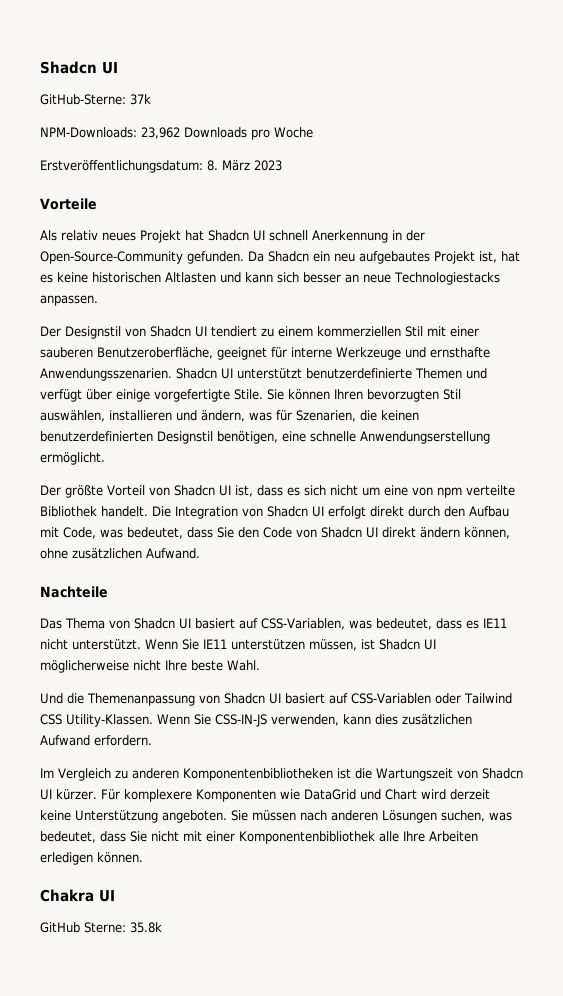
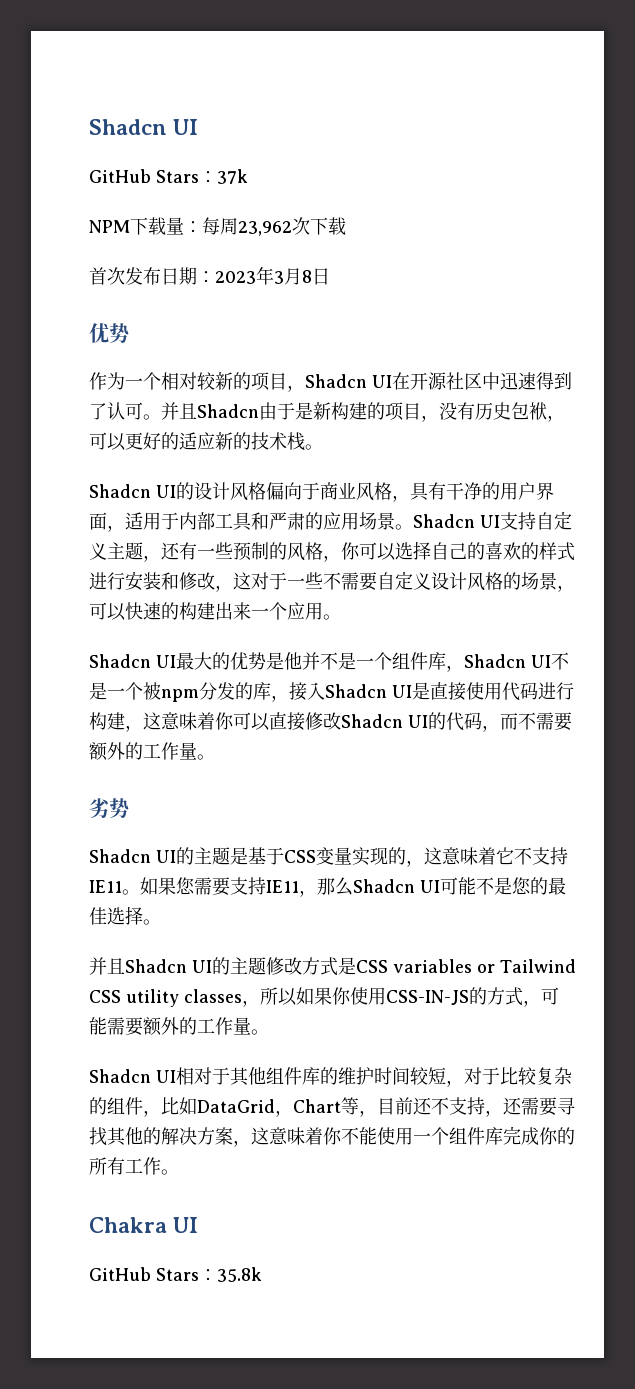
- GitHub-Sterne: 37k
+ GitHub Stars：37k
- NPM-Downloads: 23,962 Downloads pro Woche
- Erstveröffentlichungsdatum: 8. März 2023
- Vorteile
- Als relativ neues Projekt hat Shadcn UI schnell Anerkennung in der Open-Source-Community gefunden. Da Shadcn ein neu aufgebautes Projekt ist, hat es keine historischen Altlasten und kann sich besser an neue Technologiestacks anpassen.
- Der Designstil von Shadcn UI tendiert zu einem kommerziellen Stil mit einer sauberen Benutzeroberfläche, geeignet für interne Werkzeuge und ernsthafte Anwendungsszenarien. Shadcn UI unterstützt benutzerdefinierte Themen und verfügt über einige vorgefertigte Stile. Sie können Ihren bevorzugten Stil auswählen, installieren und ändern, was für Szenarien, die keinen benutzerdefinierten Designstil benötigen, eine schnelle Anwendungserstellung ermöglicht.
- Der größte Vorteil von Shadcn UI ist, dass es sich nicht um eine von npm verteilte Bibliothek handelt. Die Integration von Shadcn UI erfolgt direkt durch den Aufbau mit Code, was bedeutet, dass Sie den Code von Shadcn UI direkt ändern können, ohne zusätzlichen Aufwand.
- Nachteile
- Das Thema von Shadcn UI basiert auf CSS-Variablen, was bedeutet, dass es IE11 nicht unterstützt. Wenn Sie IE11 unterstützen müssen, ist Shadcn UI möglicherweise nicht Ihre beste Wahl.
- Und die Themenanpassung von Shadcn UI basiert auf CSS-Variablen oder Tailwind CSS Utility-Klassen. Wenn Sie CSS-IN-JS verwenden, kann dies zusätzlichen Aufwand erfordern.
- Im Vergleich zu anderen Komponentenbibliotheken ist die Wartungszeit von Shadcn UI kürzer. Für komplexere Komponenten wie DataGrid und Chart wird derzeit keine Unterstützung angeboten. Sie müssen nach anderen Lösungen suchen, was bedeutet, dass Sie nicht mit einer Komponentenbibliothek alle Ihre Arbeiten erledigen können.
+ NPM下载量：每周23,962次下载
+ 首次发布日期：2023年3月8日
+ 优势
+ 作为一个相对较新的项目，Shadcn UI在开源社区中迅速得到了认可。并且Shadcn由于是新构建的项目，没有历史包袱，可以更好的适应新的技术栈。
+ Shadcn UI的设计风格偏向于商业风格，具有干净的用户界面，适用于内部工具和严肃的应用场景。Shadcn UI支持自定义主题，还有一些预制的风格，你可以选择自己的喜欢的样式进行安装和修改，这对于一些不需要自定义设计风格的场景，可以快速的构建出来一个应用。
+ Shadcn UI最大的优势是他并不是一个组件库，Shadcn UI不是一个被npm分发的库，接入Shadcn UI是直接使用代码进行构建，这意味着你可以直接修改Shadcn UI的代码，而不需要额外的工作量。
+ 劣势
+ Shadcn UI的主题是基于CSS变量实现的，这意味着它不支持IE11。如果您需要支持IE11，那么Shadcn UI可能不是您的最佳选择。
+ 并且Shadcn UI的主题修改方式是CSS variables or Tailwind CSS utility classes，所以如果你使用CSS-IN-JS的方式，可能需要额外的工作量。
+ Shadcn UI相对于其他组件库的维护时间较短，对于比较复杂的组件，比如DataGrid，Chart等，目前还不支持，还需要寻找其他的解决方案，这意味着你不能使用一个组件库完成你的所有工作。
- GitHub Sterne: 35.8k
+ GitHub Stars：35.8k

